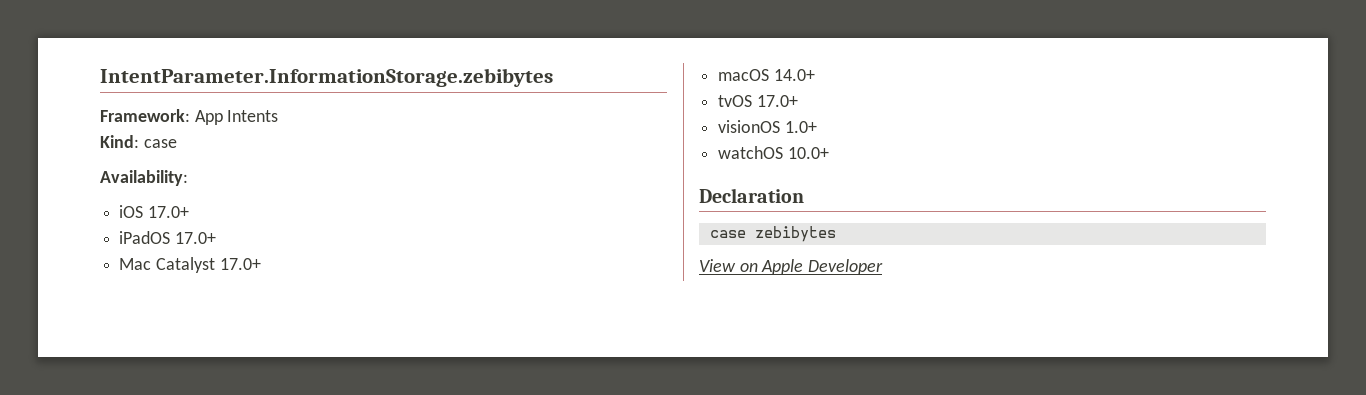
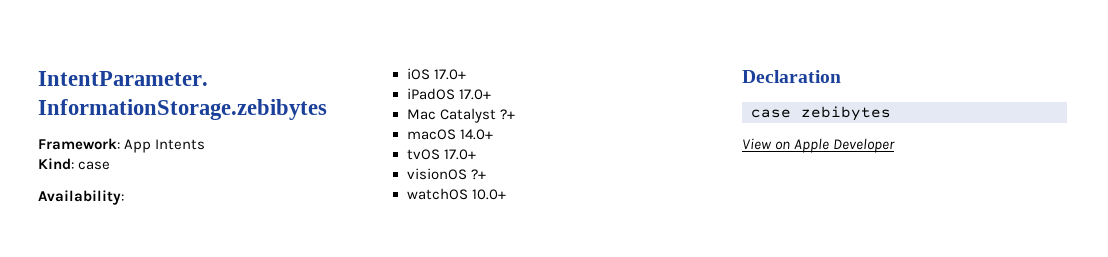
- Mac Catalyst 17.0+
+ Mac Catalyst ?+
- visionOS 1.0+
+ visionOS ?+

